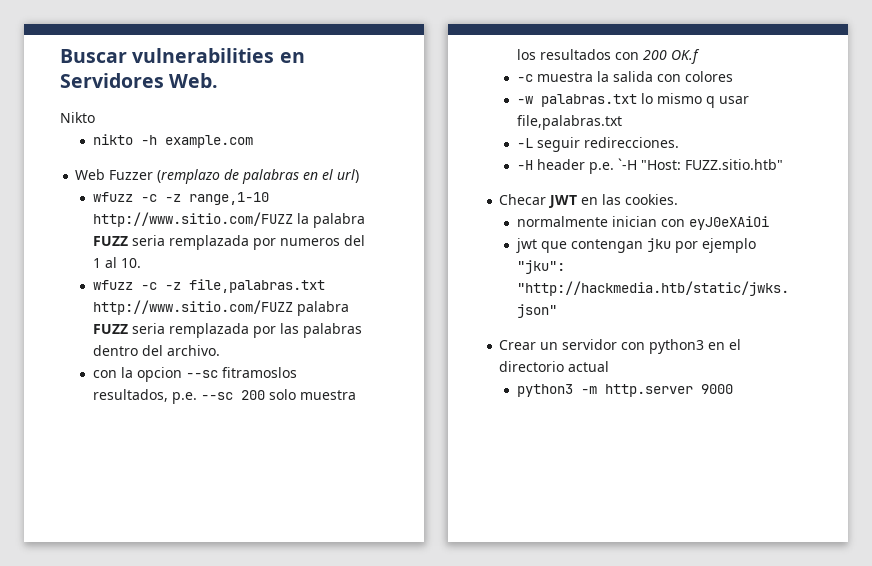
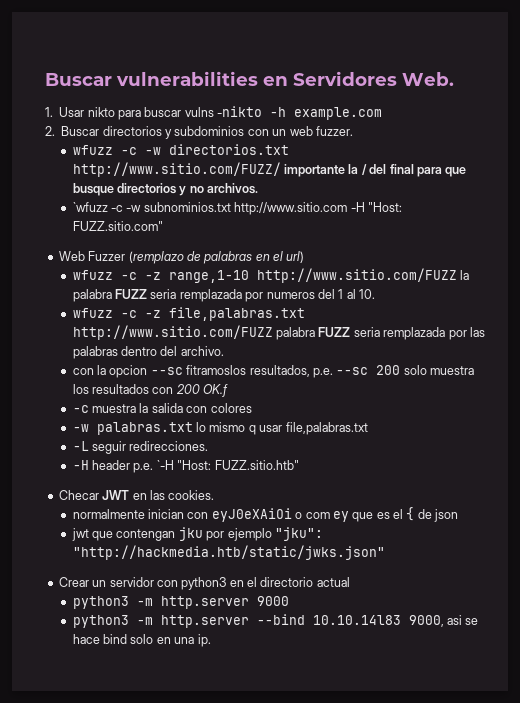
- Nikto
- nikto -h example.com
+ 1. Usar nikto para buscar vulns -nikto -h example.com
+ 2. Buscar directorios y subdominios con un web fuzzer.
+ wfuzz -c -w directorios.txt http://www.sitio.com/FUZZ/ importante la / del final para que busque directorios y no archivos.
+ `wfuzz -c -w subnominios.txt http://www.sitio.com -H "Host: FUZZ.sitio.com"
- normalmente inician con eyJ0eXAiOi
+ normalmente inician con eyJ0eXAiOi o com ey que es el { de json
+ python3 -m http.server --bind 10.10.14l83 9000, asi se hace bind solo en una ip.

